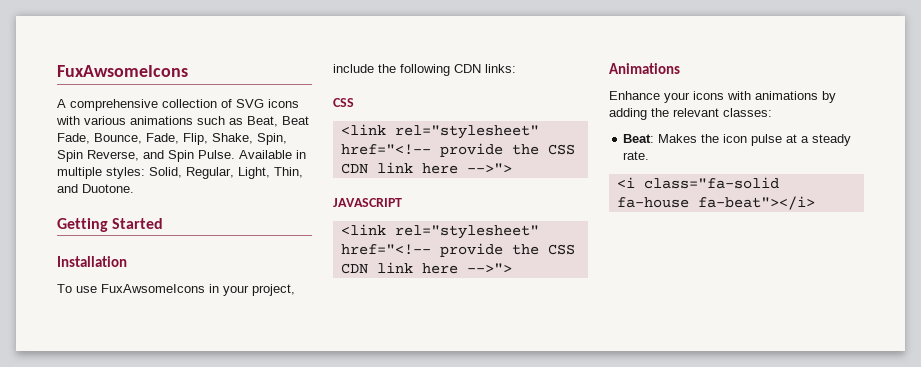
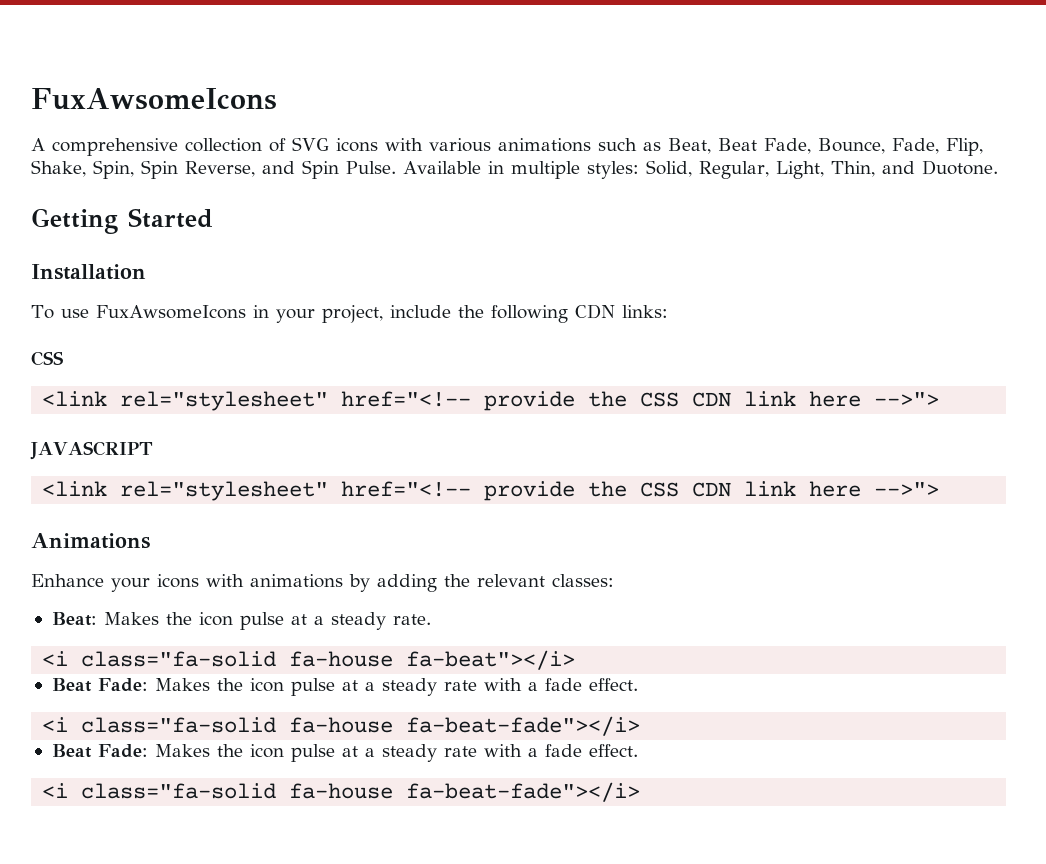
  <i class="fa-solid fa-house fa-beat"></i>
+ Beat Fade: Makes the icon pulse at a steady rate with a fade effect.
+ <i class="fa-solid fa-house fa-beat-fade"></i>
+ Beat Fade: Makes the icon pulse at a steady rate with a fade effect.
+ <i class="fa-solid fa-house fa-beat-fade"></i>

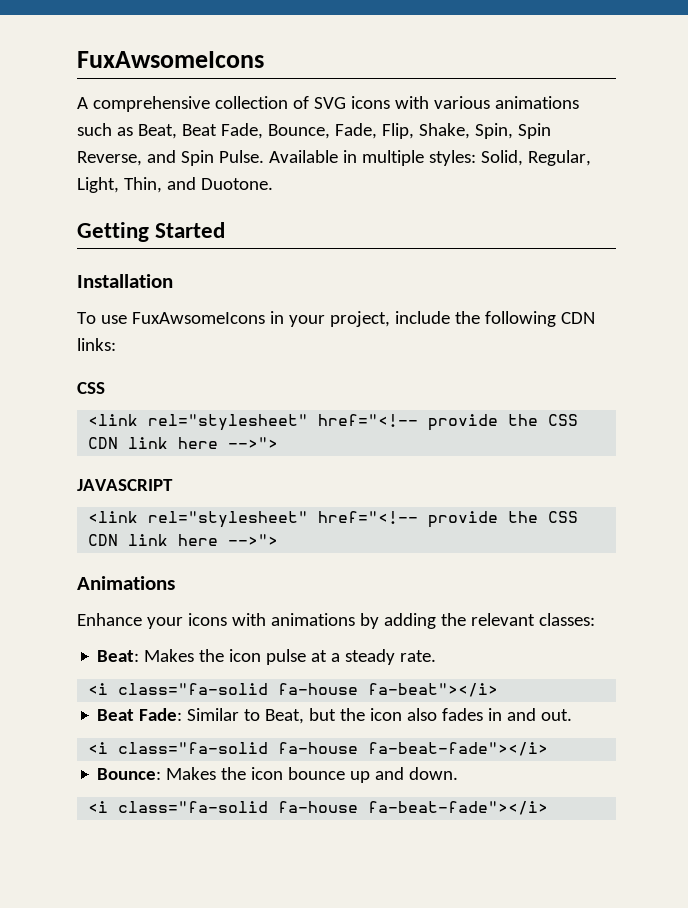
  <i class="fa-solid fa-house fa-beat"></i>
- Beat Fade: Makes the icon pulse at a steady rate with a fade effect.
+ Beat Fade: Similar to Beat, but the icon also fades in and out.
  <i class="fa-solid fa-house fa-beat-fade"></i>
- Beat Fade: Makes the icon pulse at a steady rate with a fade effect.
+ Bounce: Makes the icon bounce up and down.

